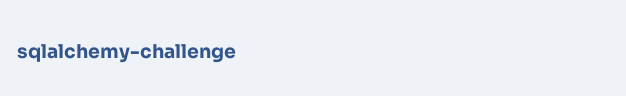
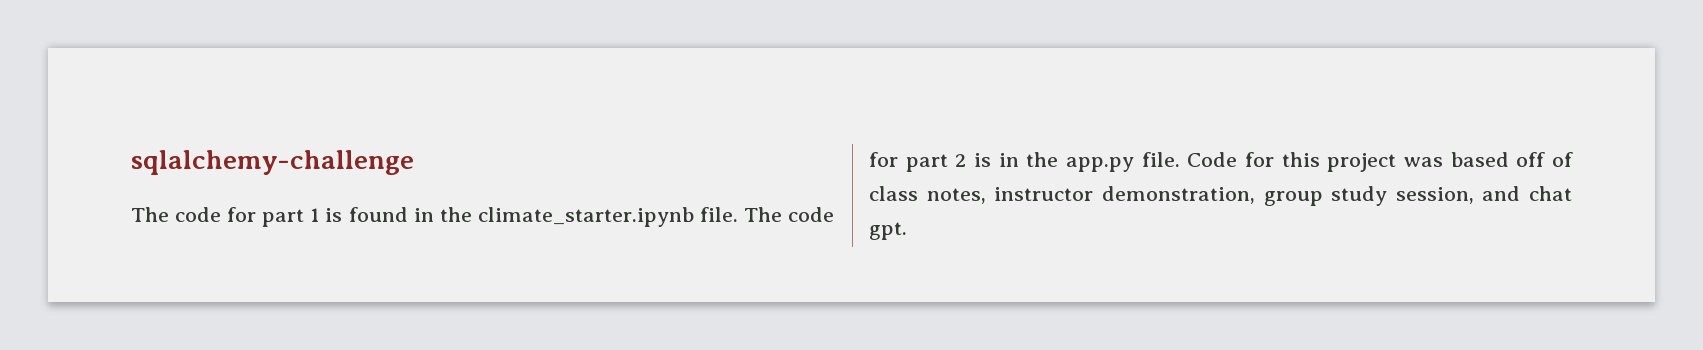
+ The code for part 1 is found in the climate_starter.ipynb file. The code for part 2 is in the app.py file. Code for this project was based off of class notes, instructor demonstration, group study session, and chat gpt.

